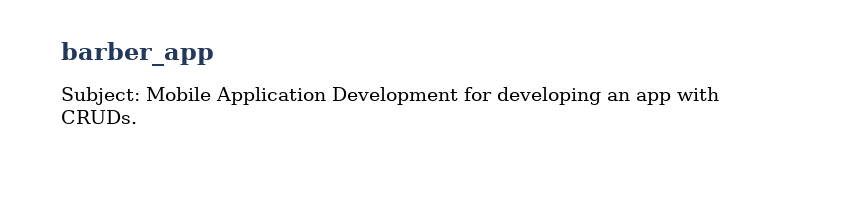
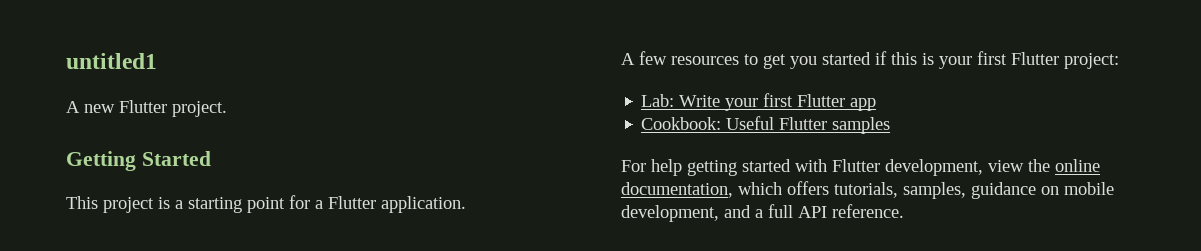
- barber_app
- Subject: Mobile Application Development for developing an app with CRUDs.
+ untitled1
+ A new Flutter project.
+ Getting Started
+ This project is a starting point for a Flutter application.
+ A few resources to get you started if this is your first Flutter project:
+ Lab: Write your first Flutter app
+ Cookbook: Useful Flutter samples
+ For help getting started with Flutter development, view the online documentation, which offers tutorials, samples, guidance on mobile development, and a full API reference.

